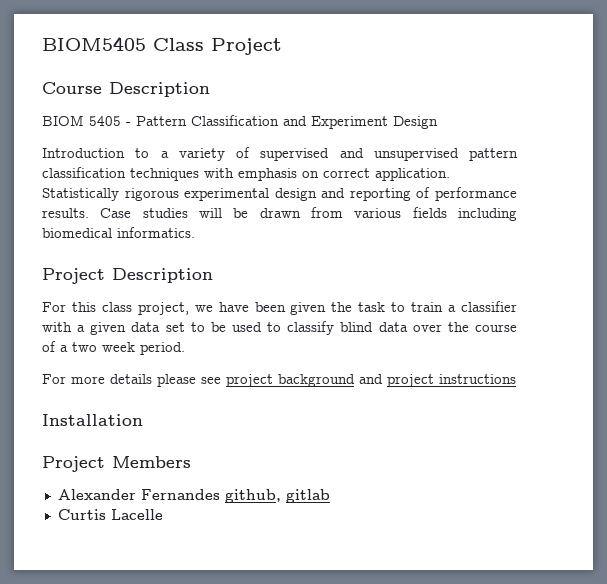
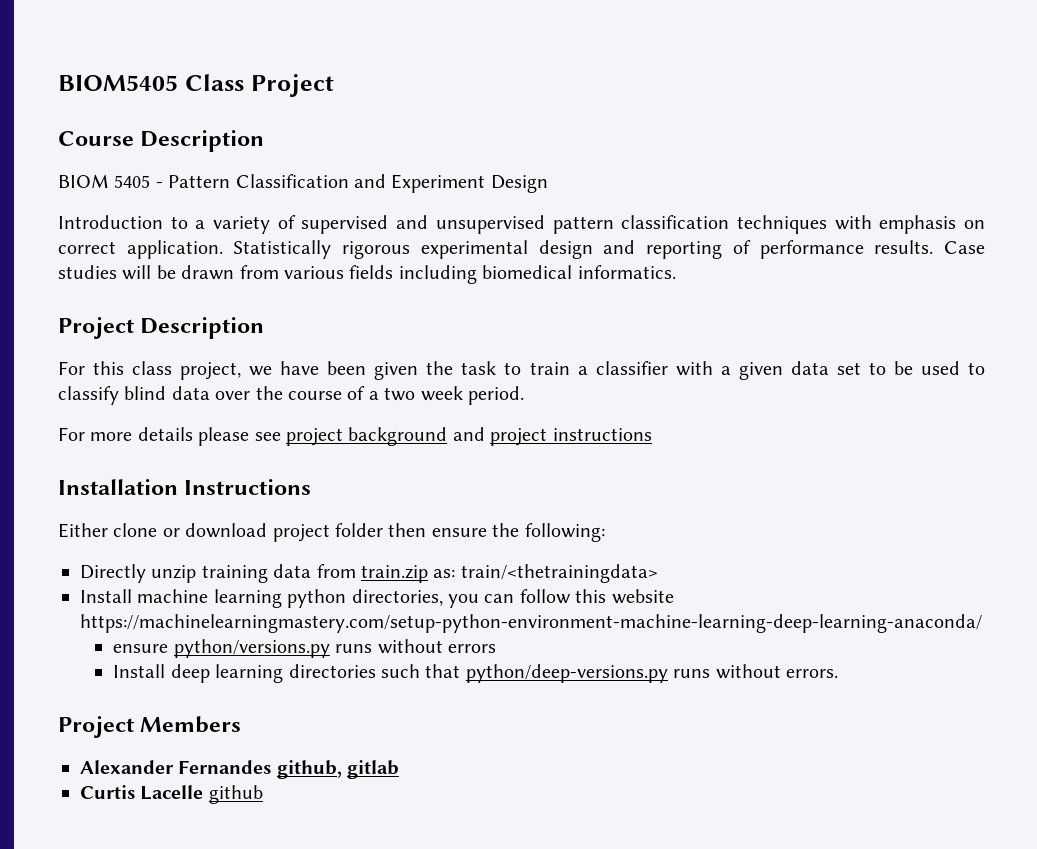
- Installation
+ Installation Instructions
+ Either clone or download project folder then ensure the following:
+ Directly unzip training data from train.zip as: train/<thetrainingdata>
+ Install machine learning python directories, you can follow this website https://machinelearningmastery.com/setup-python-environment-machine-learning-deep-learning-anaconda/
+ ensure python/versions.py runs without errors
+ Install deep learning directories such that python/deep-versions.py runs without errors.
- Curtis Lacelle
+ Curtis Lacelle github

